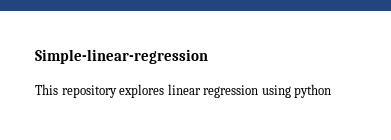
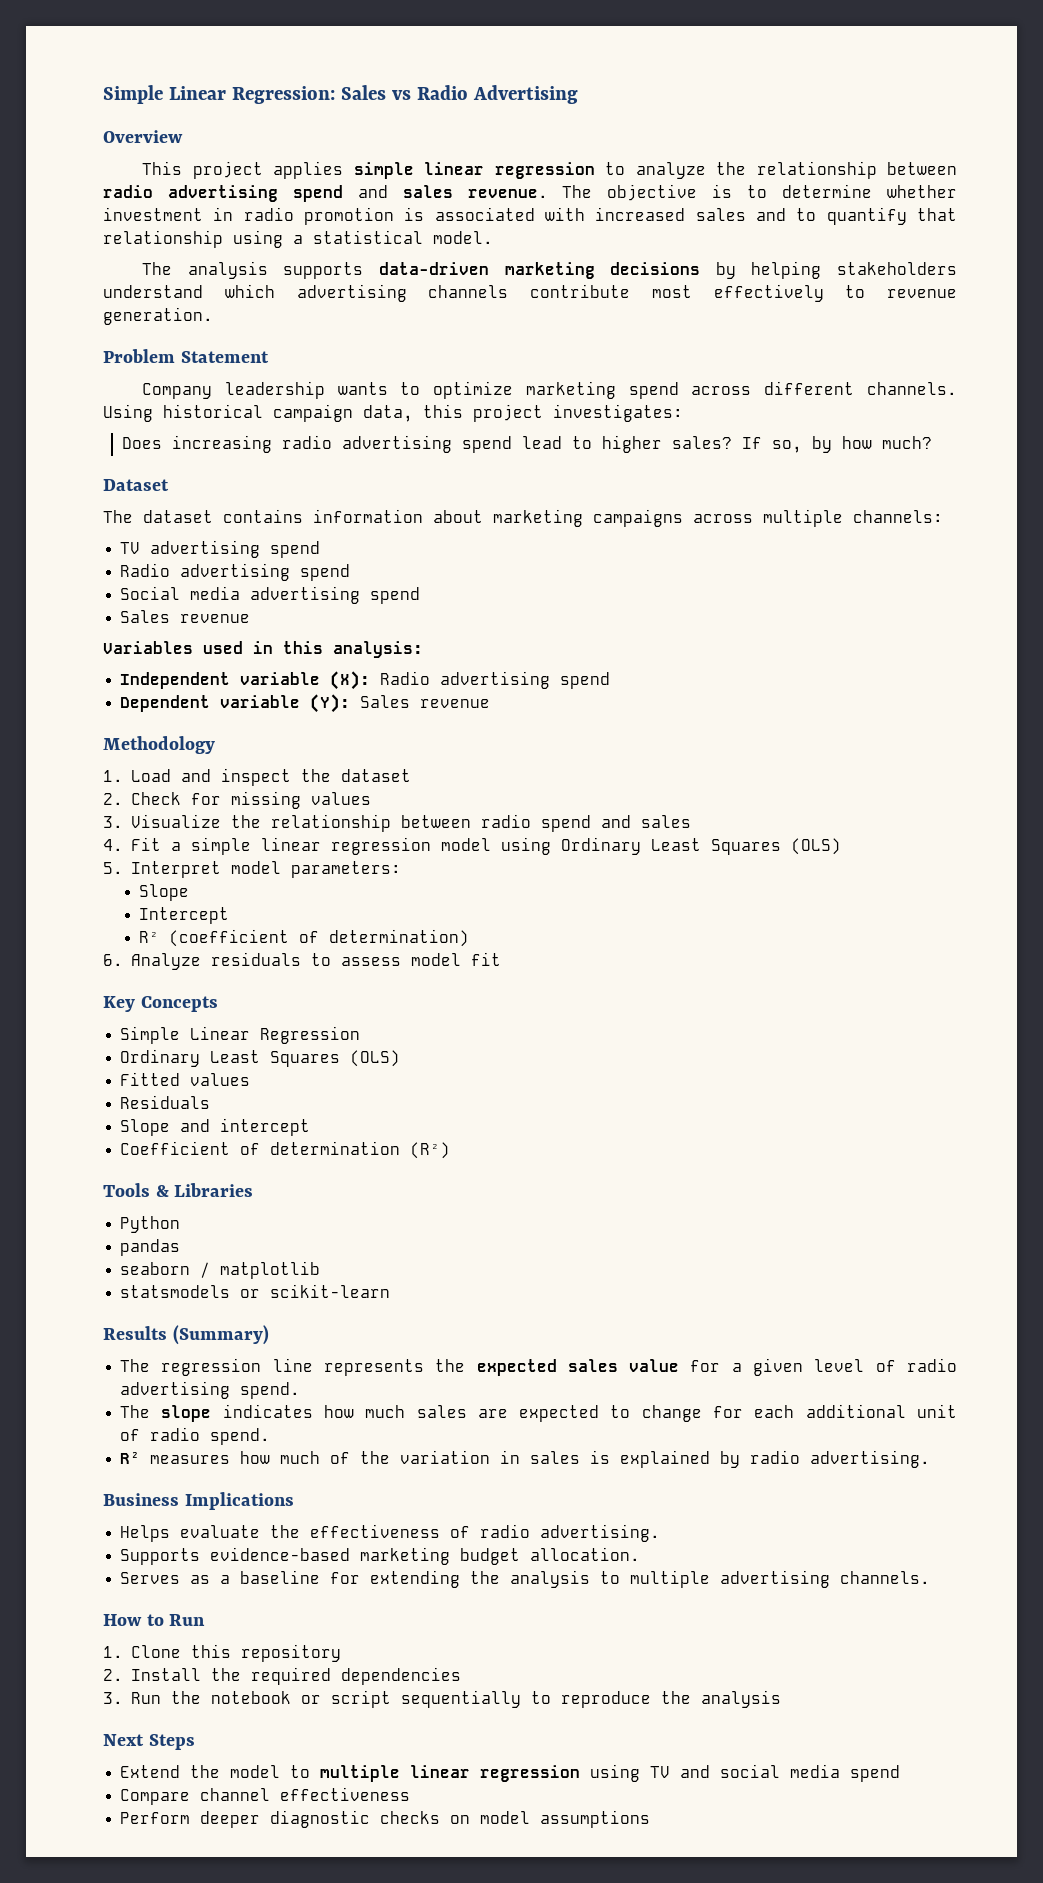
- Simple-linear-regression
- This repository explores linear regression using python
+ Simple Linear Regression: Sales vs Radio Advertising
+ Overview
+ This project applies simple linear regression to analyze the relationship between radio advertising spend and sales revenue. The objective is to determine whether investment in radio promotion is associated with increased sales and to quantify that relationship using a statistical model.
+ The analysis supports data-driven marketing decisions by helping stakeholders understand which advertising channels contribute most effectively to revenue generation.
+ Problem Statement
+ Company leadership wants to optimize marketing spend across different channels. Using historical campaign data, this project investigates:
+ Does increasing radio advertising spend lead to higher sales? If so, by how much?
+ Dataset
+ The dataset contains information about marketing campaigns across multiple channels:
+ TV advertising spend
+ Radio advertising spend
+ Social media advertising spend
+ Sales revenue
+ Variables used in this analysis:
+ Independent variable (X): Radio advertising spend
+ Dependent variable (Y): Sales revenue
+ Methodology
+ 1. Load and inspect the dataset
+ 2. Check for missing values
+ 3. Visualize the relationship between radio spend and sales
+ 4. Fit a simple linear regression model using Ordinary Least Squares (OLS)
+ 5. Interpret model parameters:
+ Slope
+ Intercept
+ R² (coefficient of determination)
+ 6. Analyze residuals to assess model fit
+ Key Concepts
+ Simple Linear Regression
+ Ordinary Least Squares (OLS)
+ Fitted values
+ Residuals
+ Slope and intercept
+ Coefficient of determination (R²)
+ Tools & Libraries
+ Python
+ pandas
+ seaborn / matplotlib
+ statsmodels or scikit-learn
+ Results (Summary)
+ The regression line represents the expected sales value for a given level of radio advertising spend.
+ The slope indicates how much sales are expected to change for each additional unit of radio spend.
+ R² measures how much of the variation in sales is explained by radio advertising.
+ Business Implications
+ Helps evaluate the effectiveness of radio advertising.
+ Supports evidence-based marketing budget allocation.
+ Serves as a baseline for extending the analysis to multiple advertising channels.
+ How to Run
+ 1. Clone this repository
+ 2. Install the required dependencies
+ 3. Run the notebook or script sequentially to reproduce the analysis
+ Next Steps
+ Extend the model to multiple linear regression using TV and social media spend
+ Compare channel effectiveness
+ Perform deeper diagnostic checks on model assumptions

